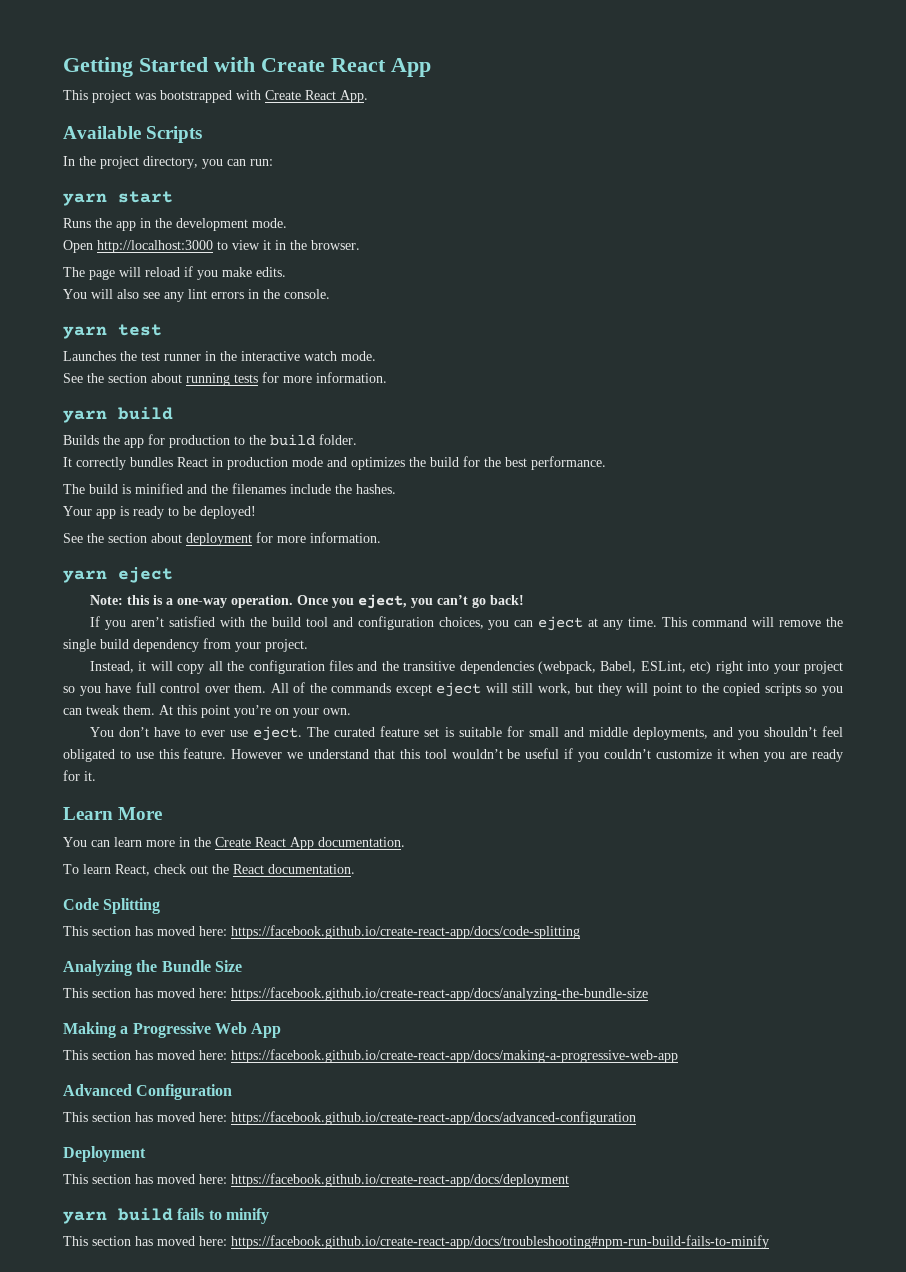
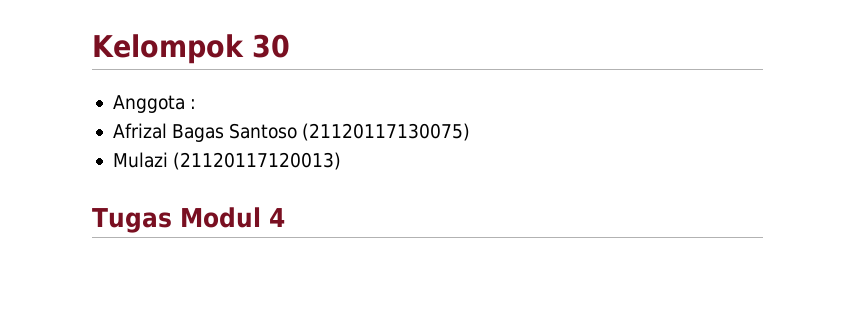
- Getting Started with Create React App
- This project was bootstrapped with Create React App.
- Available Scripts
- In the project directory, you can run:
- yarn start
- Runs the app in the development mode.
- Open http://localhost:3000 to view it in the browser.
- The page will reload if you make edits.
- You will also see any lint errors in the console.
- yarn test
- Launches the test runner in the interactive watch mode.
- See the section about running tests for more information.
- yarn build
- Builds the app for production to the build folder.
- It correctly bundles React in production mode and optimizes the build for the best performance.
- The build is minified and the filenames include the hashes.
- Your app is ready to be deployed!
- See the section about deployment for more information.
- yarn eject
- Note: this is a one-way operation. Once you eject, you can’t go back!
- If you aren’t satisfied with the build tool and configuration choices, you can eject at any time. This command will remove the single build dependency from your project.
- Instead, it will copy all the configuration files and the transitive dependencies (webpack, Babel, ESLint, etc) right into your project so you have full control over them. All of the commands except eject will still work, but they will point to the copied scripts so you can tweak them. At this point you’re on your own.
- You don’t have to ever use eject. The curated feature set is suitable for small and middle deployments, and you shouldn’t feel obligated to use this feature. However we understand that this tool wouldn’t be useful if you couldn’t customize it when you are ready for it.
- Learn More
- You can learn more in the Create React App documentation.
- To learn React, check out the React documentation.
- Code Splitting
- This section has moved here: https://facebook.github.io/create-react-app/docs/code-splitting
- Analyzing the Bundle Size
- This section has moved here: https://facebook.github.io/create-react-app/docs/analyzing-the-bundle-size
- Making a Progressive Web App
- This section has moved here: https://facebook.github.io/create-react-app/docs/making-a-progressive-web-app
- Advanced Configuration
- This section has moved here: https://facebook.github.io/create-react-app/docs/advanced-configuration
- Deployment
- This section has moved here: https://facebook.github.io/create-react-app/docs/deployment
- yarn build fails to minify
- This section has moved here: https://facebook.github.io/create-react-app/docs/troubleshooting#npm-run-build-fails-to-minify
+ Kelompok 30
+ Anggota :
+ Afrizal Bagas Santoso (21120117130075)
+ Mulazi (21120117120013)
+ Tugas Modul 4

